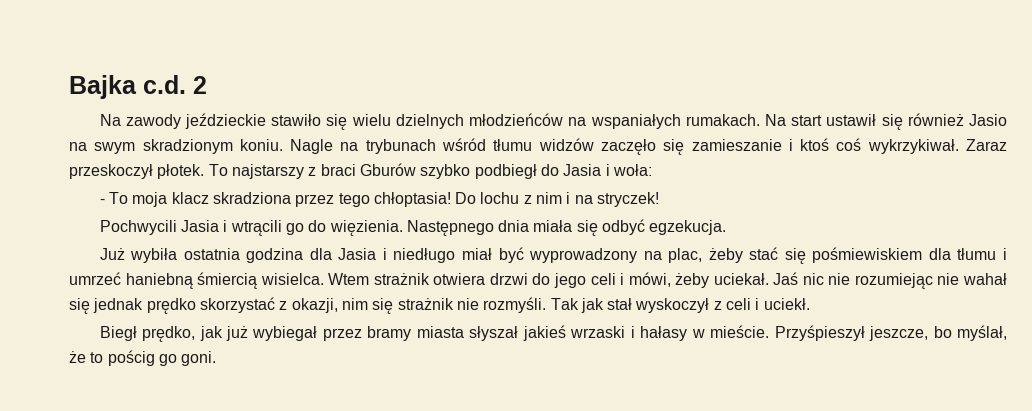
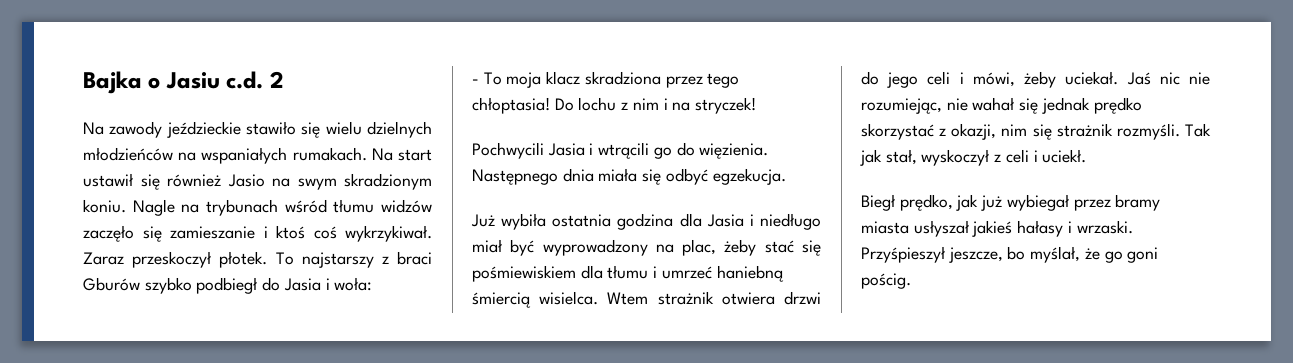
- Bajka c.d. 2
+ Bajka o Jasiu c.d. 2
- Jaś nic nie rozumiejąc nie wahał się jednak prędko skorzystać z okazji, nim się strażnik nie rozmyśli.
+ Jaś nic nie rozumiejąc, nie wahał się jednak prędko skorzystać z okazji, nim się strażnik rozmyśli.
- Tak jak stał wyskoczył z celi i uciekł.
+ Tak jak stał, wyskoczył z celi i uciekł.
- Biegł prędko, jak już wybiegał przez bramy miasta słyszał jakieś wrzaski i hałasy w mieście.
+ Biegł prędko, jak już wybiegał przez bramy miasta usłyszał jakieś hałasy i wrzaski.
- Przyśpieszył jeszcze, bo myślał, że to pościg go goni.
+ Przyśpieszył jeszcze, bo myślał, że go goni pościg.

